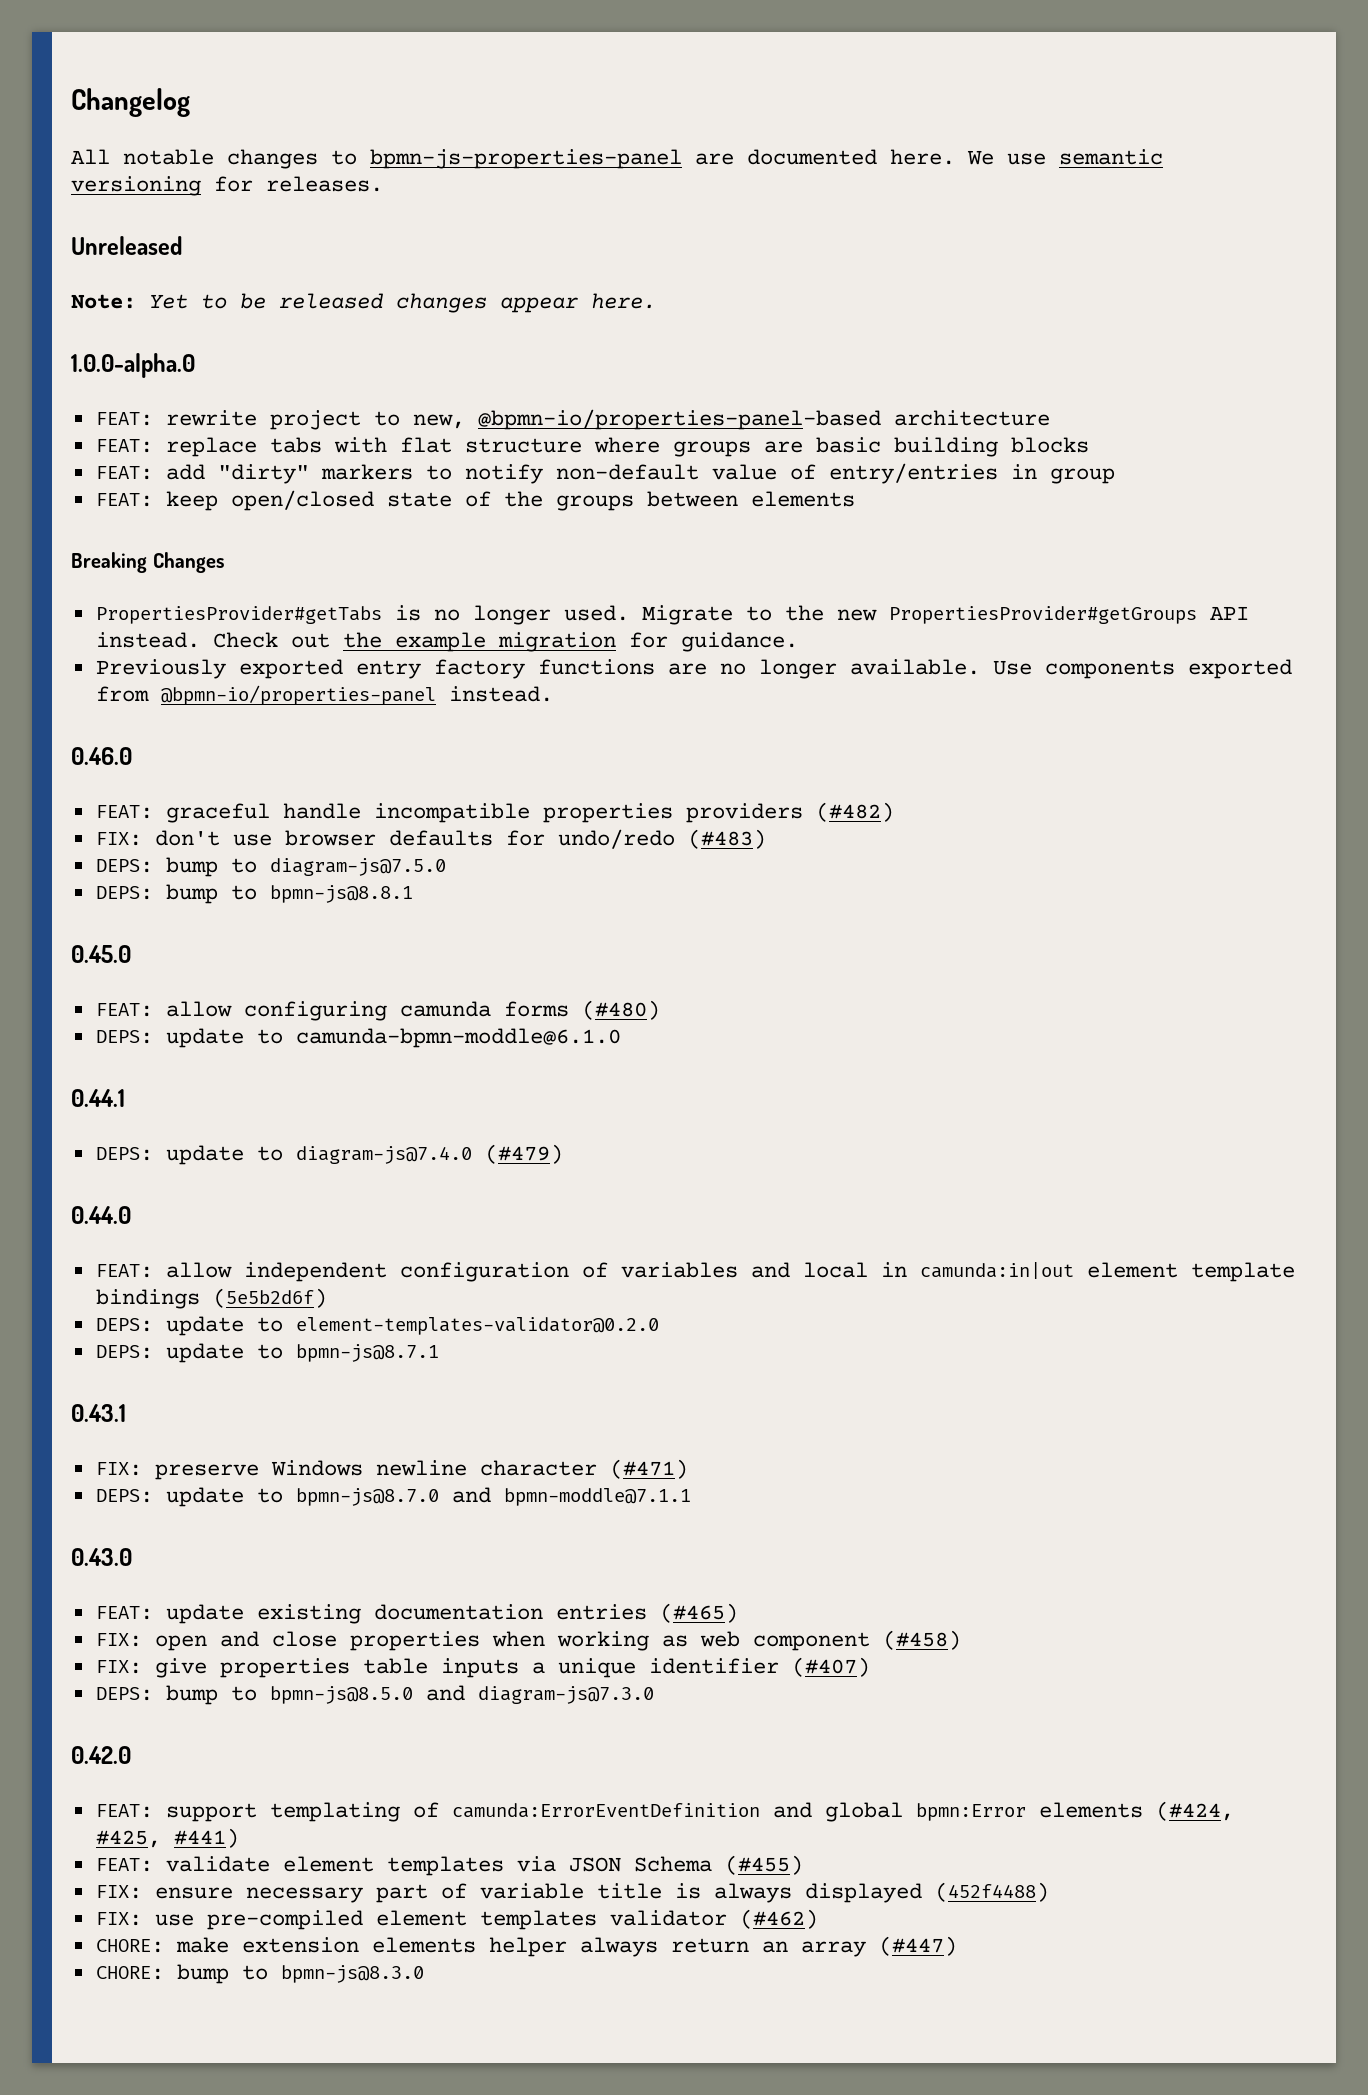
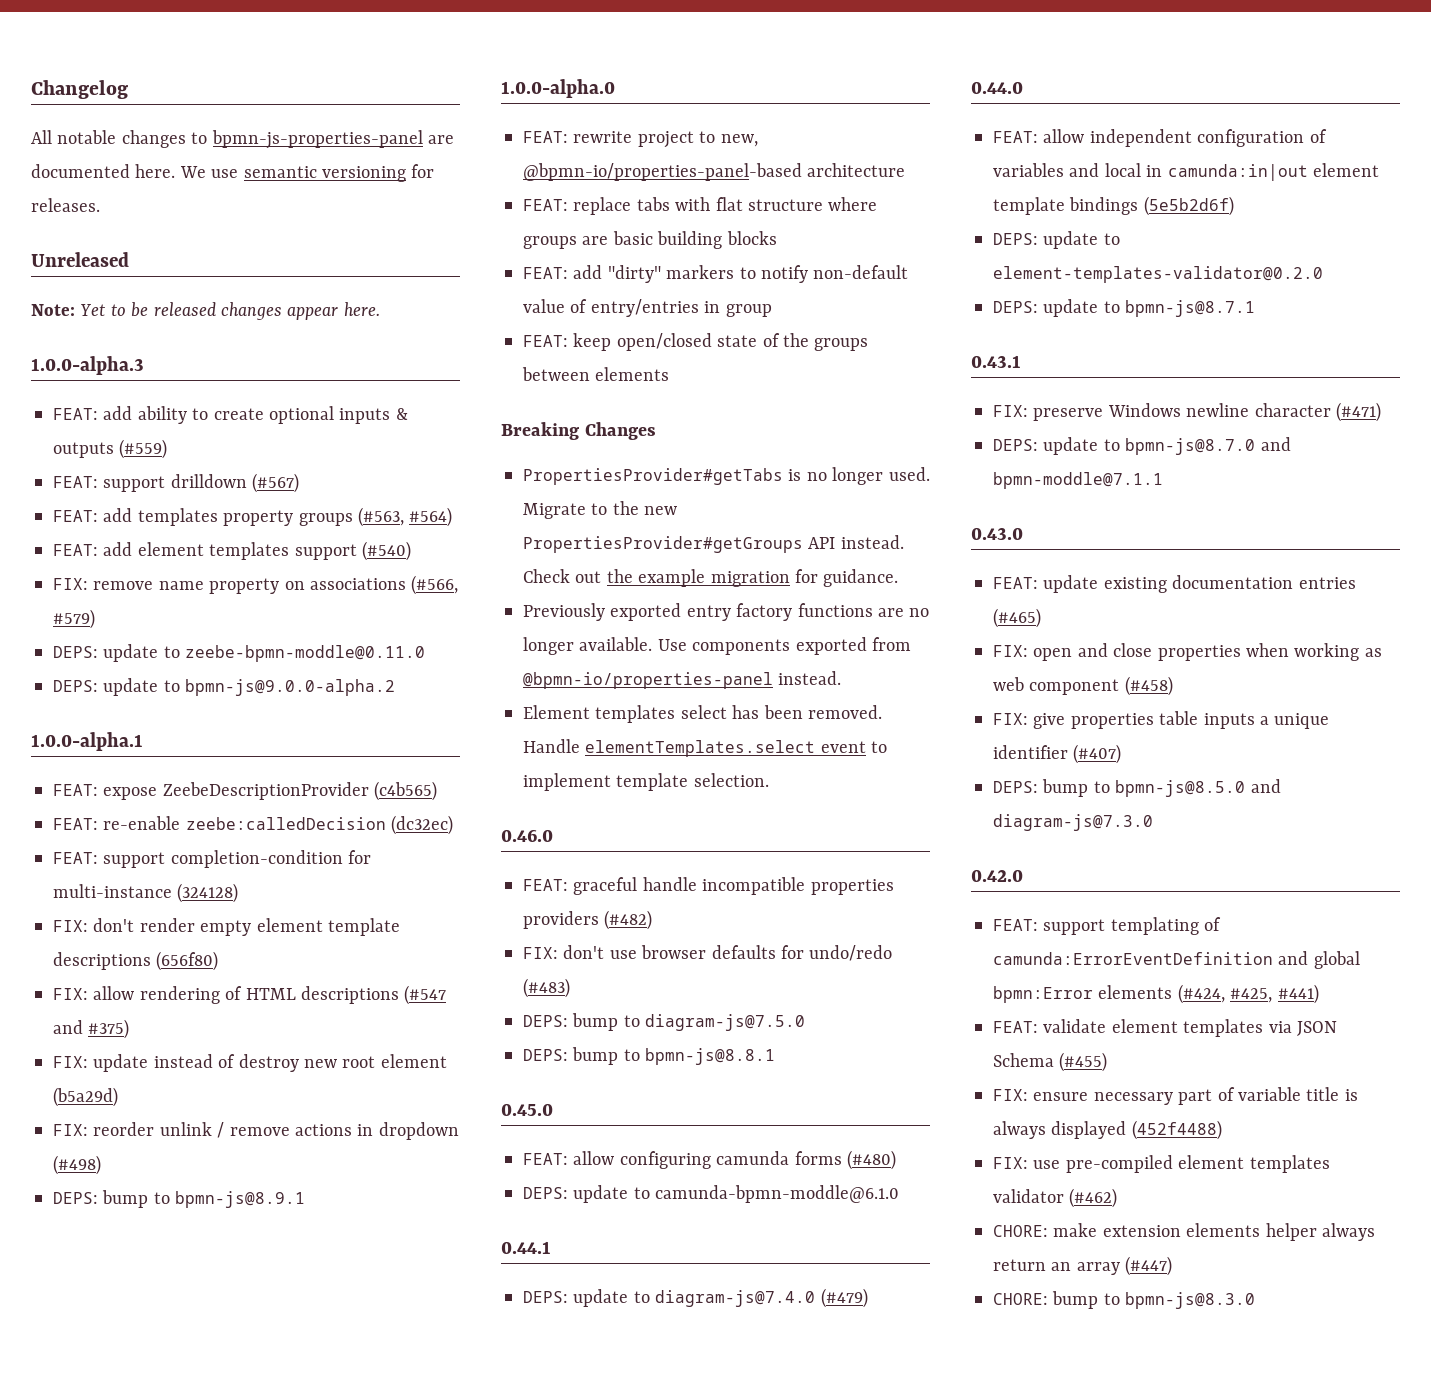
+ 1.0.0-alpha.3
+ FEAT: add ability to create optional inputs & outputs (#559)
+ FEAT: support drilldown (#567)
+ FEAT: add templates property groups (#563, #564)
+ FEAT: add element templates support (#540)
+ FIX: remove name property on associations (#566, #579)
+ DEPS: update to zeebe-bpmn-moddle@0.11.0
+ DEPS: update to bpmn-js@9.0.0-alpha.2
+ 1.0.0-alpha.1
+ FEAT: expose ZeebeDescriptionProvider (c4b565)
+ FEAT: re-enable zeebe:calledDecision (dc32ec)
+ FEAT: support completion-condition for multi-instance (324128)
+ FIX: don't render empty element template descriptions (656f80)
+ FIX: allow rendering of HTML descriptions (#547 and #375)
+ FIX: update instead of destroy new root element (b5a29d)
+ FIX: reorder unlink / remove actions in dropdown (#498)
+ DEPS: bump to bpmn-js@8.9.1
+ Element templates select has been removed. Handle elementTemplates.select event to implement template selection.

